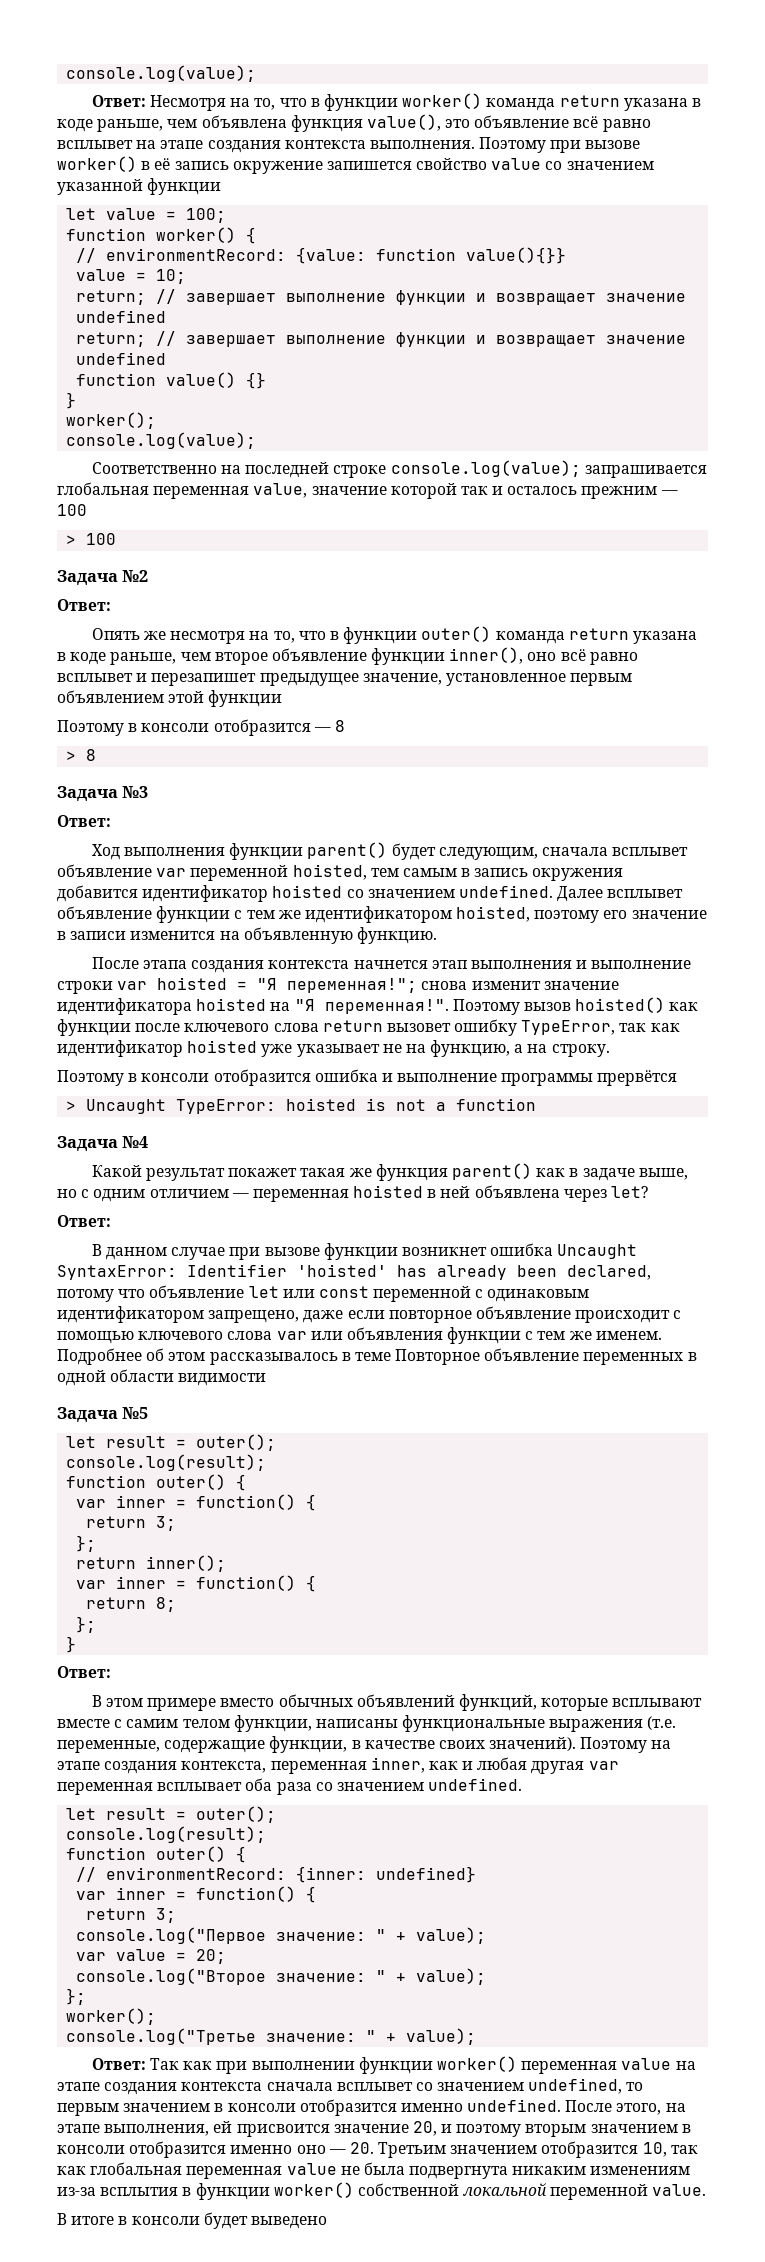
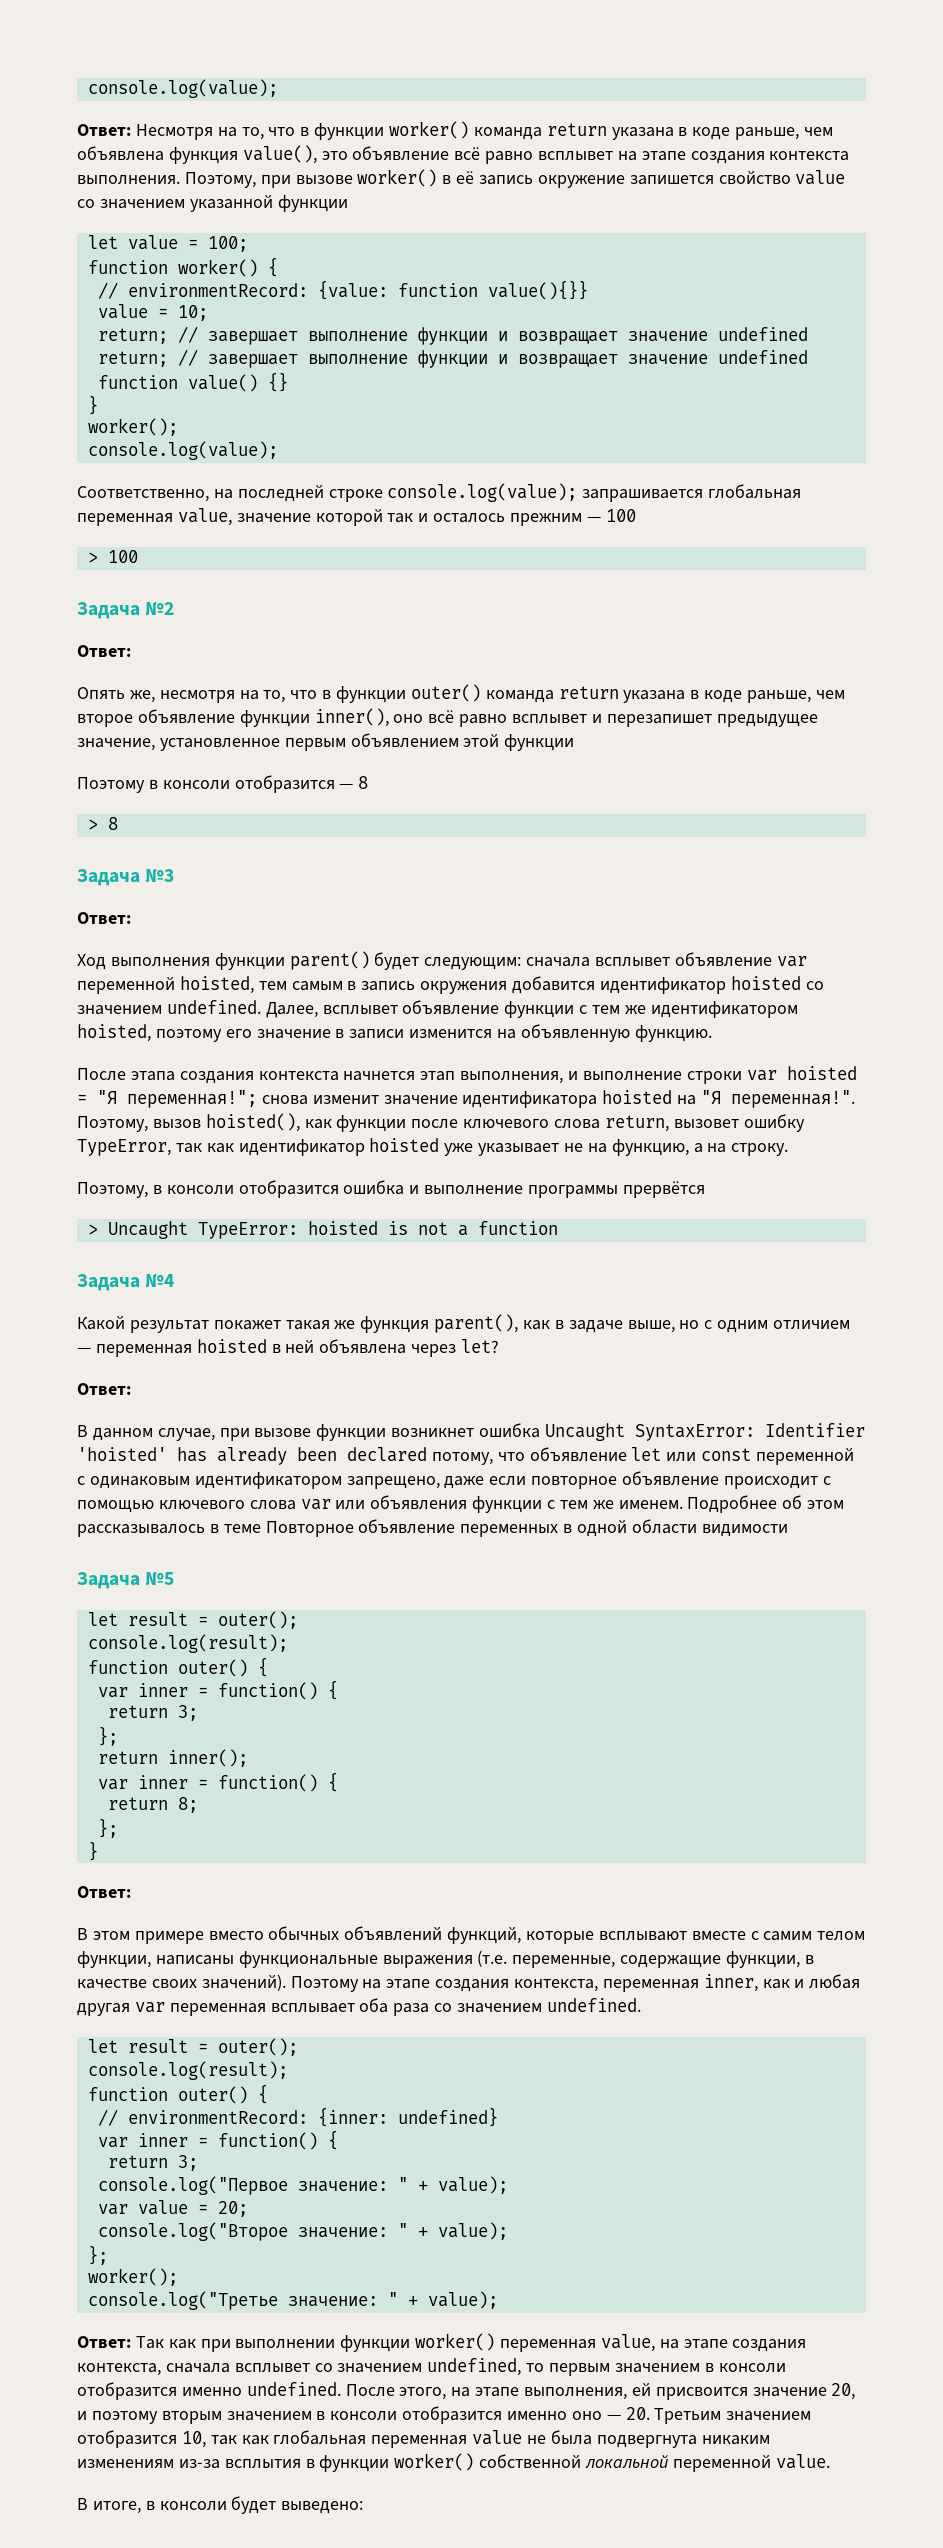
- Поэтому при вызове worker() в её запись окружение запишется свойство value со значением указанной функции
+ Поэтому, при вызове worker() в её запись окружение запишется свойство value со значением указанной функции
- Соответственно на последней строке console.log(value); запрашивается глобальная переменная value, значение которой так и осталось прежним — 100
+ Соответственно, на последней строке console.log(value); запрашивается глобальная переменная value, значение которой так и осталось прежним — 100
- Опять же несмотря на то, что в функции outer() команда return указана в коде раньше, чем второе объявление функции inner(), оно всё равно всплывет и перезапишет предыдущее значение, установленное первым объявлением этой функции
+ Опять же, несмотря на то, что в функции outer() команда return указана в коде раньше, чем второе объявление функции inner(), оно всё равно всплывет и перезапишет предыдущее значение, установленное первым объявлением этой функции
- Ход выполнения функции parent() будет следующим, сначала всплывет объявление var переменной hoisted, тем самым в запись окружения добавится идентификатор hoisted со значением undefined.
+ Ход выполнения функции parent() будет следующим: сначала всплывет объявление var переменной hoisted, тем самым в запись окружения добавится идентификатор hoisted со значением undefined.
- Далее всплывет объявление функции с тем же идентификатором hoisted, поэтому его значение в записи изменится на объявленную функцию.
+ Далее, всплывет объявление функции с тем же идентификатором hoisted, поэтому его значение в записи изменится на объявленную функцию.
- После этапа создания контекста начнется этап выполнения и выполнение строки var hoisted = "Я переменная!"; снова изменит значение идентификатора hoisted на "Я переменная!".
+ После этапа создания контекста начнется этап выполнения, и выполнение строки var hoisted = "Я переменная!"; снова изменит значение идентификатора hoisted на "Я переменная!".
- Поэтому вызов hoisted() как функции после ключевого слова return вызовет ошибку TypeError, так как идентификатор hoisted уже указывает не на функцию, а на строку.
+ Поэтому, вызов hoisted(), как функции после ключевого слова return, вызовет ошибку TypeError, так как идентификатор hoisted уже указывает не на функцию, а на строку.
- Поэтому в консоли отобразится ошибка и выполнение программы прервётся
+ Поэтому, в консоли отобразится ошибка и выполнение программы прервётся
- Какой результат покажет такая же функция parent() как в задаче выше, но с одним отличием — переменная hoisted в ней объявлена через let?
+ Какой результат покажет такая же функция parent(), как в задаче выше, но с одним отличием — переменная hoisted в ней объявлена через let?
- В данном случае при вызове функции возникнет ошибка Uncaught SyntaxError: Identifier 'hoisted' has already been declared, потому что объявление let или const переменной с одинаковым идентификатором запрещено, даже если повторное объявление происходит с помощью ключевого слова var или объявления функции с тем же именем.
+ В данном случае, при вызове функции возникнет ошибка Uncaught SyntaxError: Identifier 'hoisted' has already been declared потому, что объявление let или const переменной с одинаковым идентификатором запрещено, даже если повторное объявление происходит с помощью ключевого слова var или объявления функции с тем же именем.
- Ответ: Так как при выполнении функции worker() переменная value на этапе создания контекста сначала всплывет со значением undefined, то первым значением в консоли отобразится именно undefined.
+ Ответ: Так как при выполнении функции worker() переменная value, на этапе создания контекста, сначала всплывет со значением undefined, то первым значением в консоли отобразится именно undefined.
- В итоге в консоли будет выведено
+ В итоге, в консоли будет выведено:

